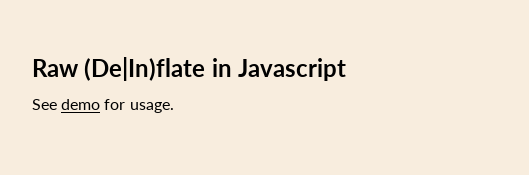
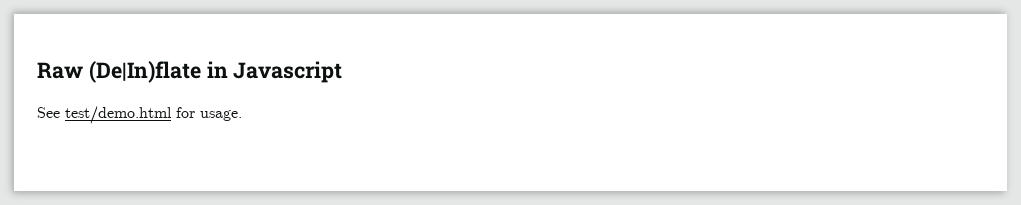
- See demo for usage.
+ See test/demo.html for usage.

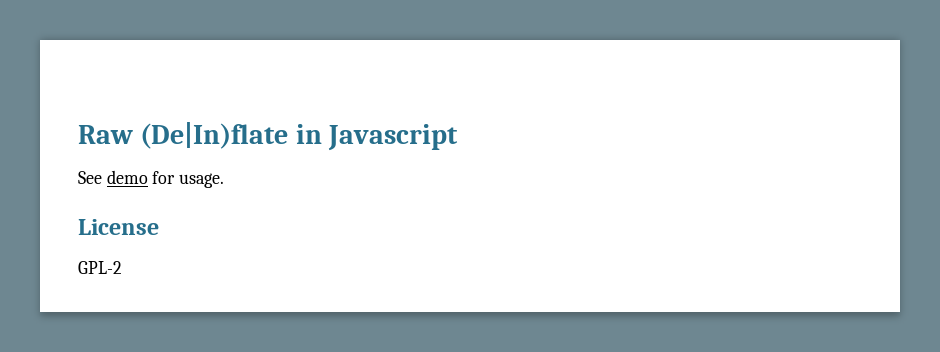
- See test/demo.html for usage.
+ See demo for usage.
+ License
+ GPL-2

